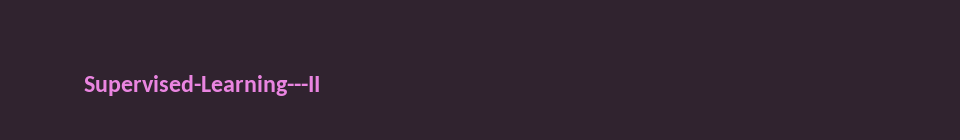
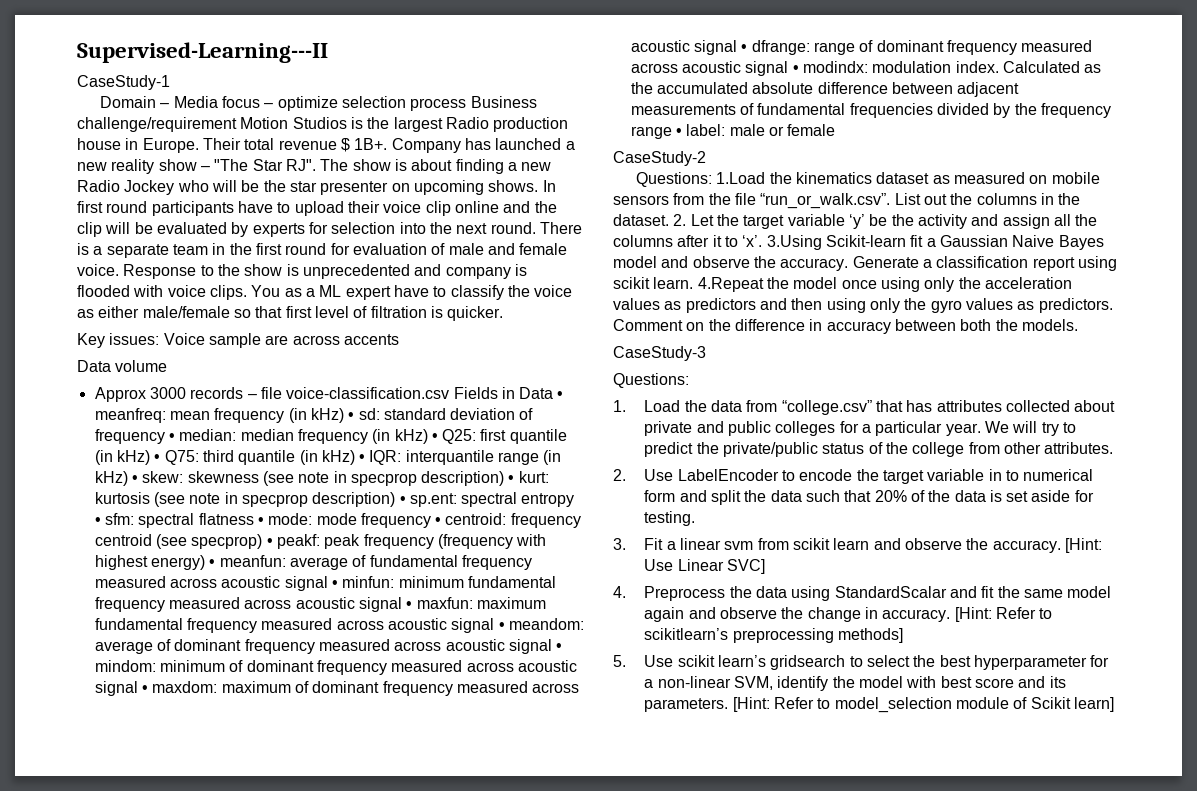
+ CaseStudy-1
+ Domain – Media focus – optimize selection process Business challenge/requirement Motion Studios is the largest Radio production house in Europe. Their total revenue $ 1B+. Company has launched a new reality show – "The Star RJ". The show is about finding a new Radio Jockey who will be the star presenter on upcoming shows. In first round participants have to upload their voice clip online and the clip will be evaluated by experts for selection into the next round. There is a separate team in the first round for evaluation of male and female voice. Response to the show is unprecedented and company is flooded with voice clips. You as a ML expert have to classify the voice as either male/female so that first level of filtration is quicker.
+ Key issues: Voice sample are across accents
+ Data volume
+ Approx 3000 records – file voice-classification.csv Fields in Data • meanfreq: mean frequency (in kHz) • sd: standard deviation of frequency • median: median frequency (in kHz) • Q25: first quantile (in kHz) • Q75: third quantile (in kHz) • IQR: interquantile range (in kHz) • skew: skewness (see note in specprop description) • kurt: kurtosis (see note in specprop description) • sp.ent: spectral entropy • sfm: spectral flatness • mode: mode frequency • centroid: frequency centroid (see specprop) • peakf: peak frequency (frequency with highest energy) • meanfun: average of fundamental frequency measured across acoustic signal • minfun: minimum fundamental frequency measured across acoustic signal • maxfun: maximum fundamental frequency measured across acoustic signal • meandom: average of dominant frequency measured across acoustic signal • mindom: minimum of dominant frequency measured across acoustic signal • maxdom: maximum of dominant frequency measured across acoustic signal • dfrange: range of dominant frequency measured across acoustic signal • modindx: modulation index. Calculated as the accumulated absolute difference between adjacent measurements of fundamental frequencies divided by the frequency range • label: male or female
+ CaseStudy-2
+ Questions: 1.Load the kinematics dataset as measured on mobile sensors from the file “run_or_walk.csv”. List out the columns in the dataset. 2. Let the target variable ‘y’ be the activity and assign all the columns after it to ‘x’. 3.Using Scikit-learn fit a Gaussian Naive Bayes model and observe the accuracy. Generate a classification report using scikit learn. 4.Repeat the model once using only the acceleration values as predictors and then using only the gyro values as predictors. Comment on the difference in accuracy between both the models.
+ CaseStudy-3
+ Questions:
+ 1. Load the data from “college.csv” that has attributes collected about private and public colleges for a particular year. We will try to predict the private/public status of the college from other attributes.
+ 2. Use LabelEncoder to encode the target variable in to numerical form and split the data such that 20% of the data is set aside for testing.
+ 3. Fit a linear svm from scikit learn and observe the accuracy. [Hint: Use Linear SVC]
+ 4. Preprocess the data using StandardScalar and fit the same model again and observe the change in accuracy. [Hint: Refer to scikitlearn’s preprocessing methods]
+ 5. Use scikit learn’s gridsearch to select the best hyperparameter for a non-linear SVM, identify the model with best score and its parameters. [Hint: Refer to model_selection module of Scikit learn]

